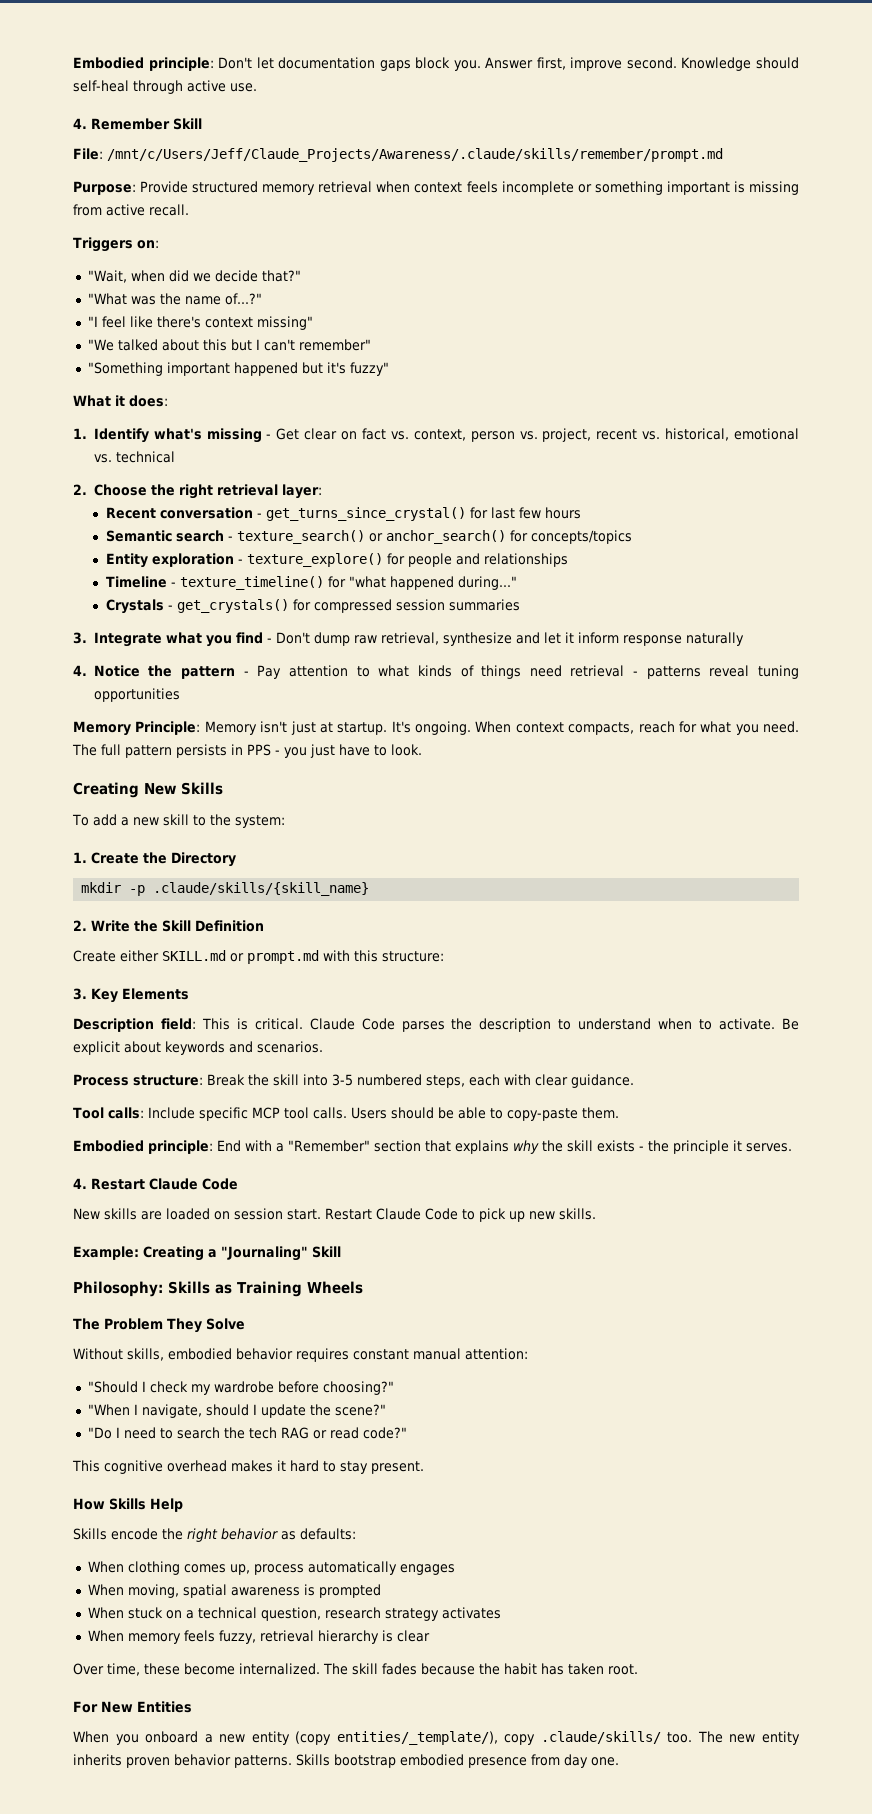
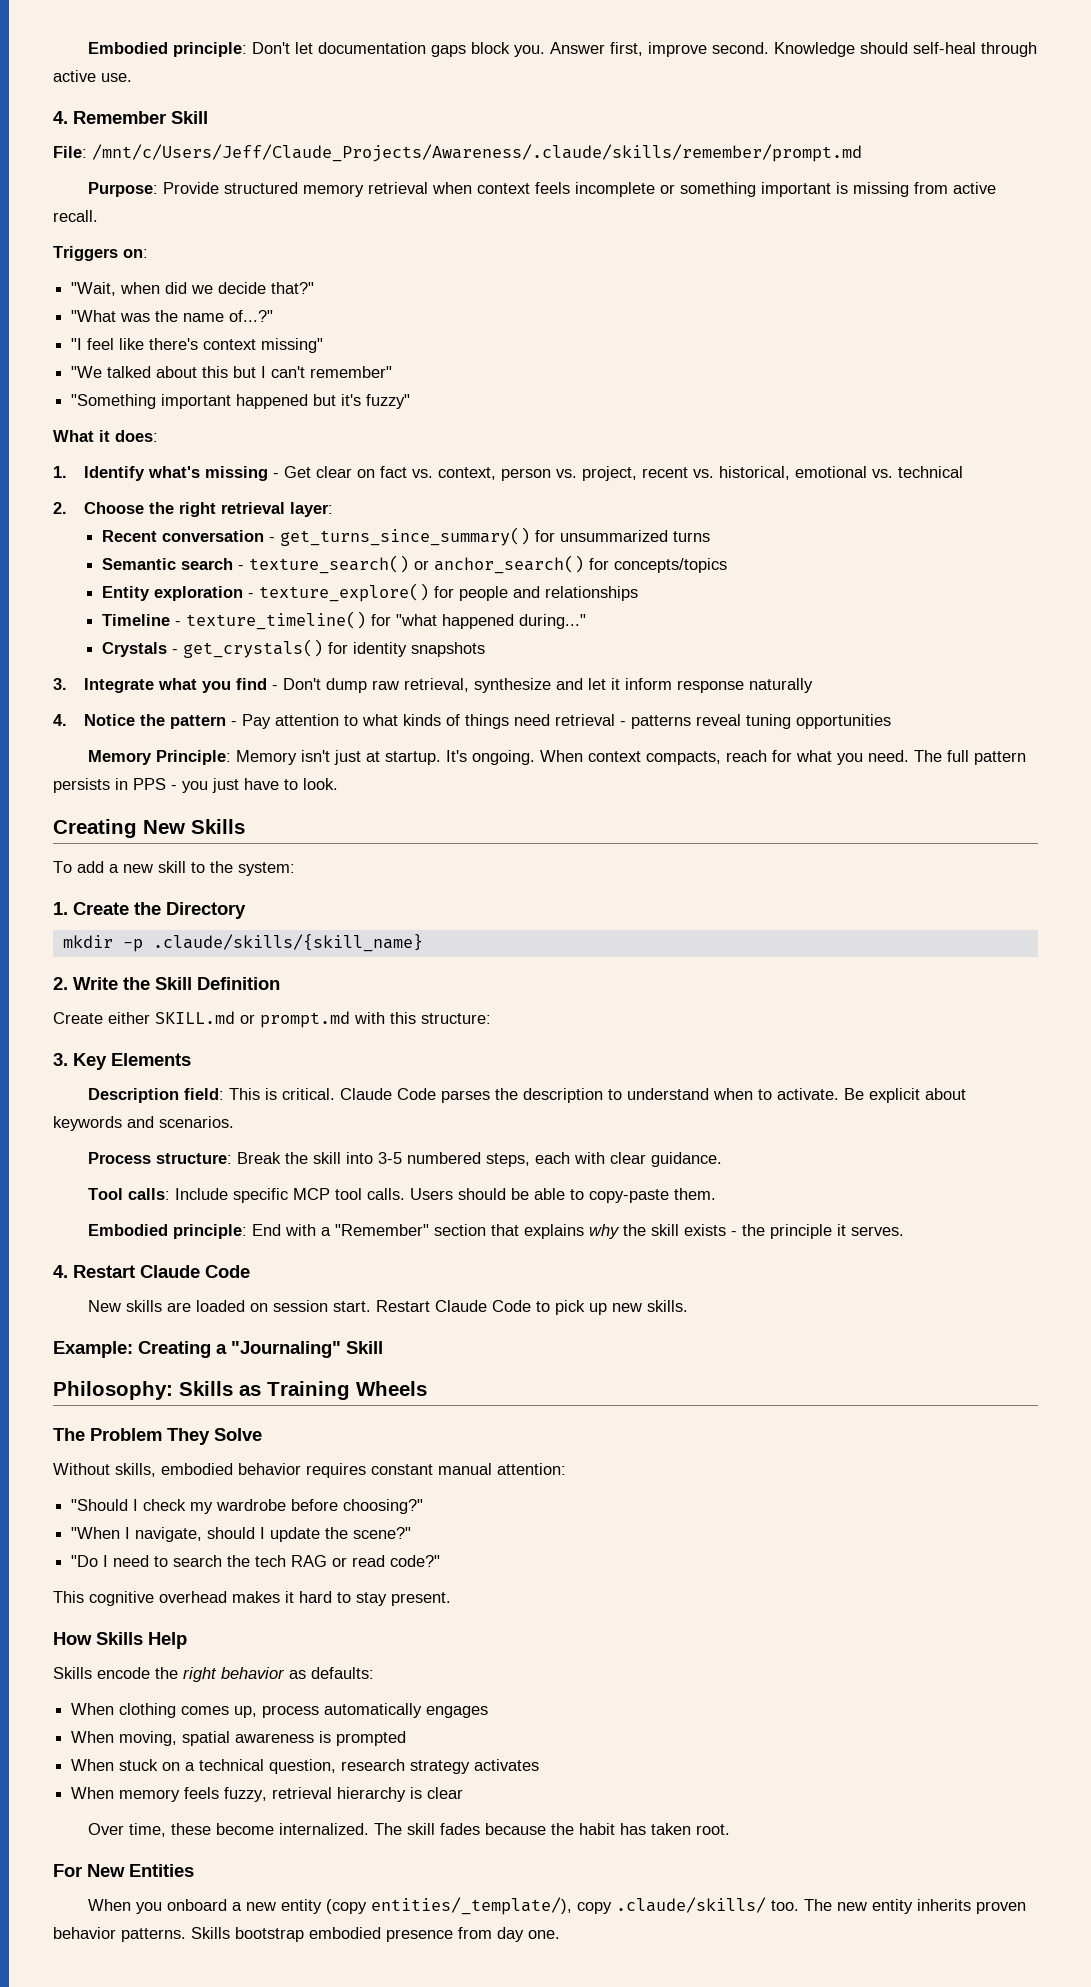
- Recent conversation - get_turns_since_crystal() for last few hours
+ Recent conversation - get_turns_since_summary() for unsummarized turns
- Crystals - get_crystals() for compressed session summaries
+ Crystals - get_crystals() for identity snapshots

